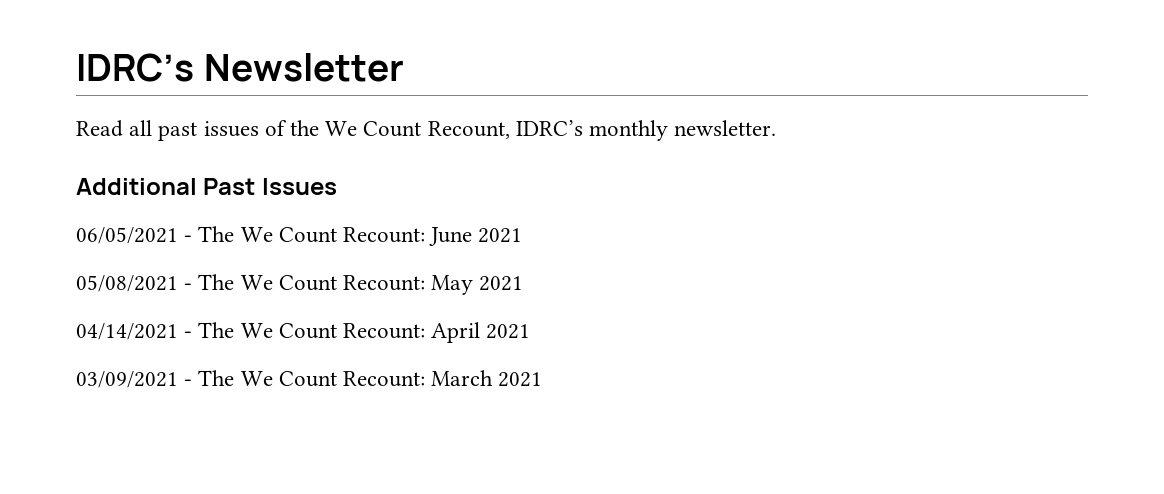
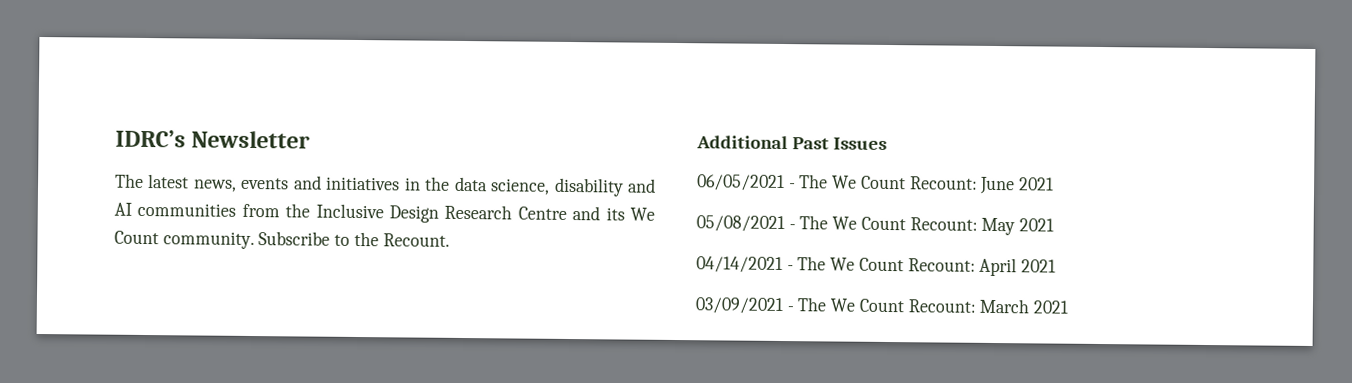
- Read all past issues of the We Count Recount, IDRC’s monthly newsletter.
+ The latest news, events and initiatives in the data science, disability and AI communities from the Inclusive Design Research Centre and its We Count community. Subscribe to the Recount.

